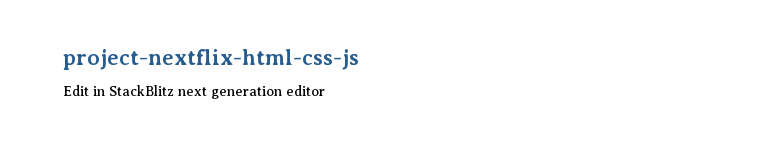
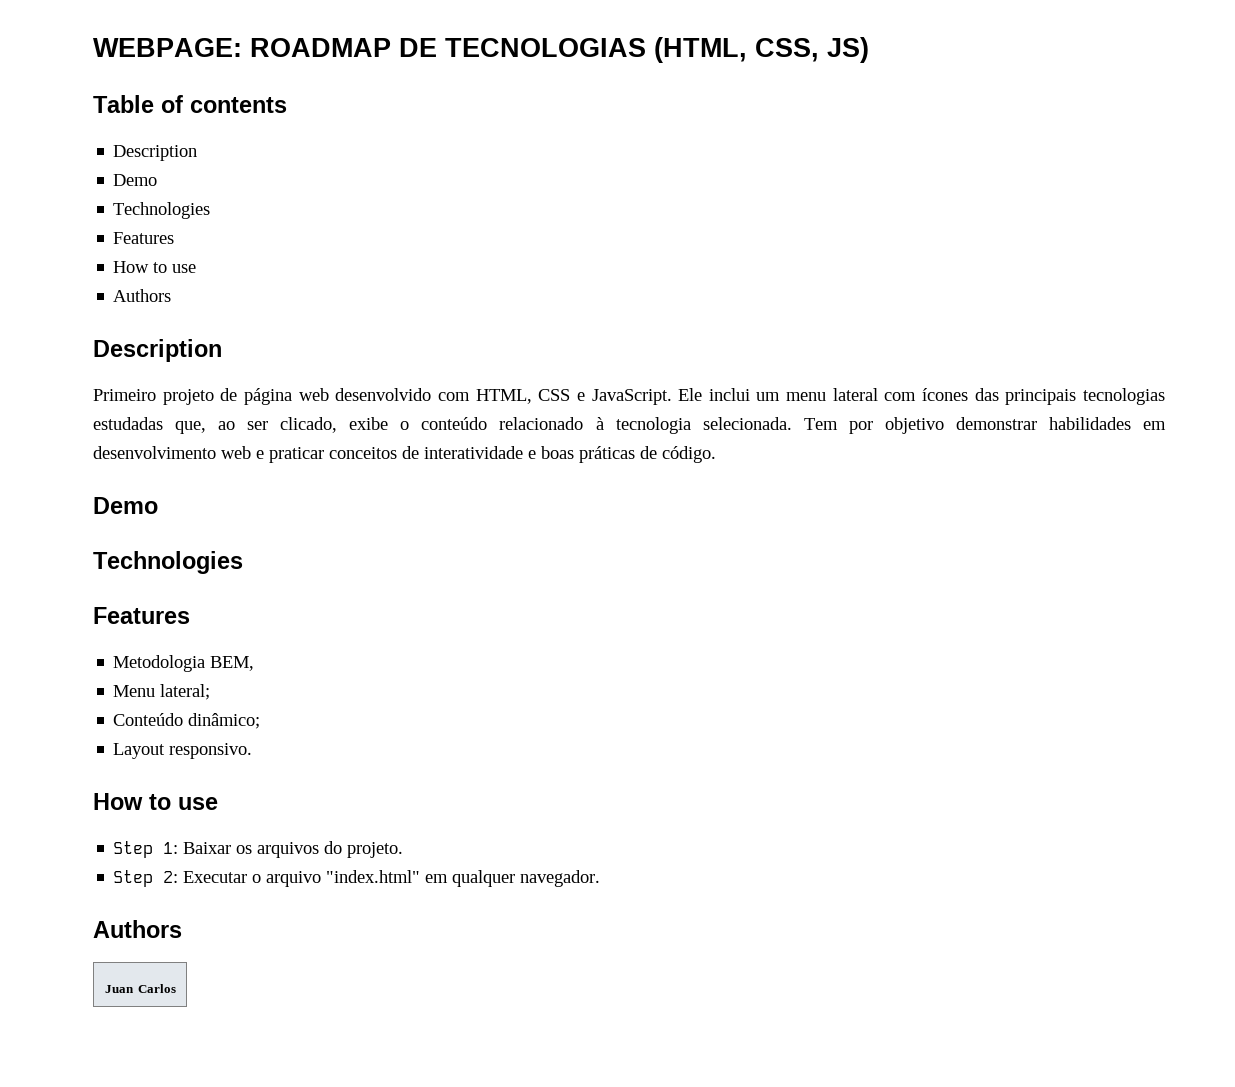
- project-nextflix-html-css-js
- Edit in StackBlitz next generation editor
+ WEBPAGE: ROADMAP DE TECNOLOGIAS (HTML, CSS, JS)
+ Table of contents
+ Description
+ Demo
+ Technologies
+ Features
+ How to use
+ Authors
+ Description
+ Primeiro projeto de página web desenvolvido com HTML, CSS e JavaScript. Ele inclui um menu lateral com ícones das principais tecnologias estudadas que, ao ser clicado, exibe o conteúdo relacionado à tecnologia selecionada. Tem por objetivo demonstrar habilidades em desenvolvimento web e praticar conceitos de interatividade e boas práticas de código.
+ Demo
+ Technologies
+ Features
+ Metodologia BEM,
+ Menu lateral;
+ Conteúdo dinâmico;
+ Layout responsivo.
+ How to use
+ Step 1: Baixar os arquivos do projeto.
+ Step 2: Executar o arquivo "index.html" em qualquer navegador.
+ Authors
+ Juan Carlos

